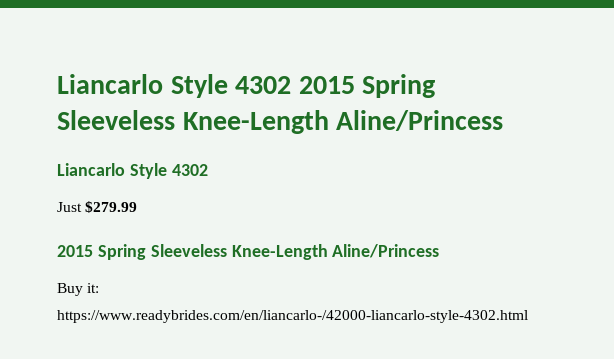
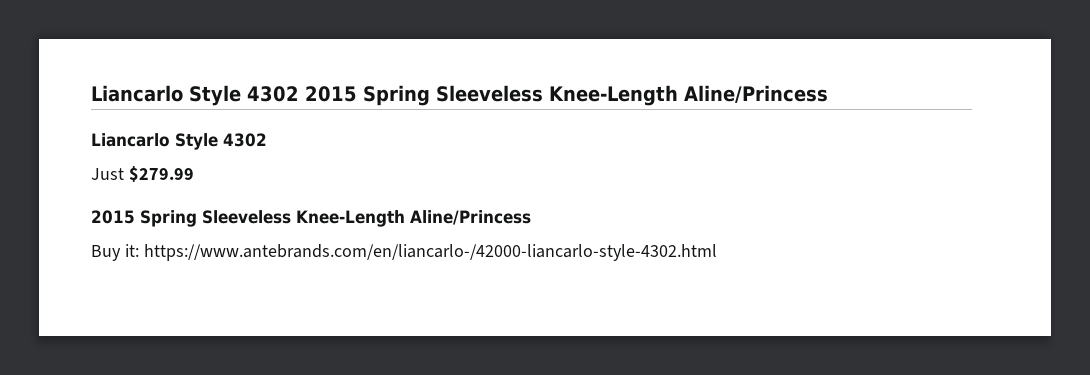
- Buy it: https://www.readybrides.com/en/liancarlo-/42000-liancarlo-style-4302.html
+ Buy it: https://www.antebrands.com/en/liancarlo-/42000-liancarlo-style-4302.html

